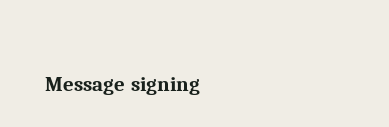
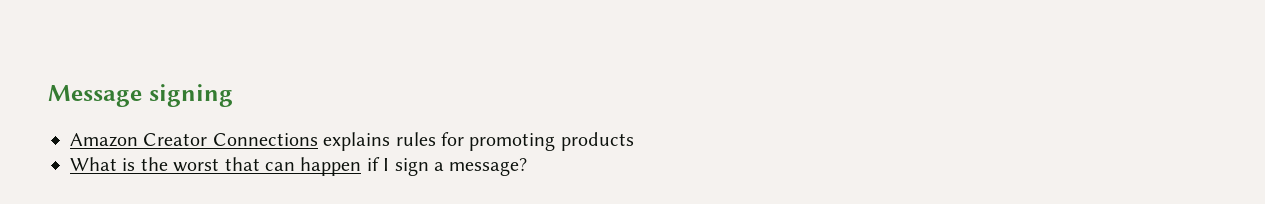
+ Amazon Creator Connections explains rules for promoting products
+ What is the worst that can happen if I sign a message?

